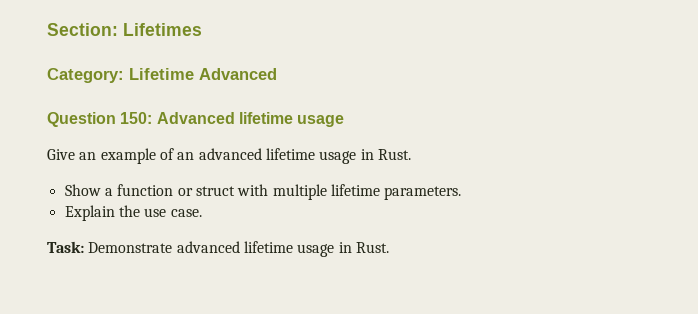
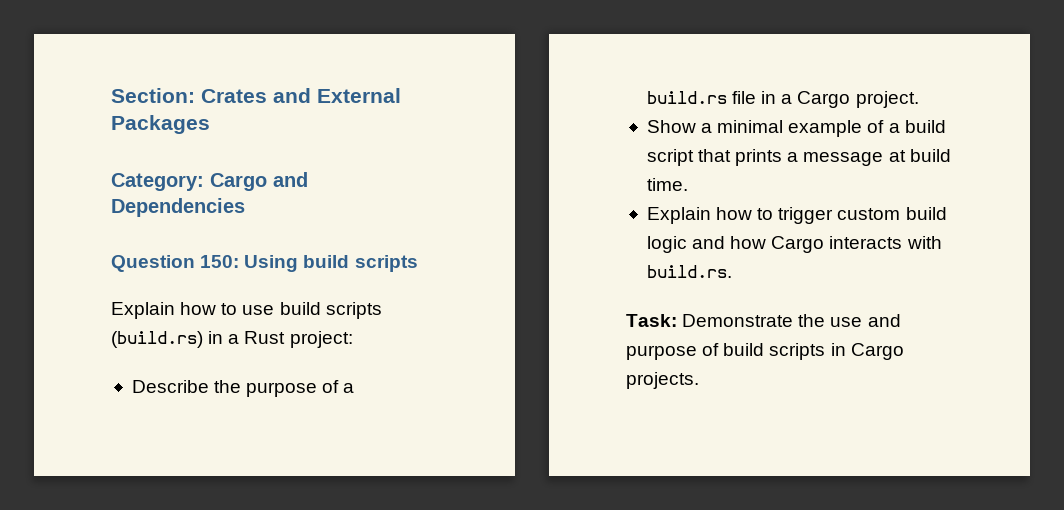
- Section: Lifetimes
- Category: Lifetime Advanced
- Question 150: Advanced lifetime usage
- Give an example of an advanced lifetime usage in Rust.
- Show a function or struct with multiple lifetime parameters.
- Explain the use case.
- Task: Demonstrate advanced lifetime usage in Rust.
+ Section: Crates and External Packages
+ Category: Cargo and Dependencies
+ Question 150: Using build scripts
+ Explain how to use build scripts (build.rs) in a Rust project:
+ Describe the purpose of a build.rs file in a Cargo project.
+ Show a minimal example of a build script that prints a message at build time.
+ Explain how to trigger custom build logic and how Cargo interacts with build.rs.
+ Task: Demonstrate the use and purpose of build scripts in Cargo projects.

